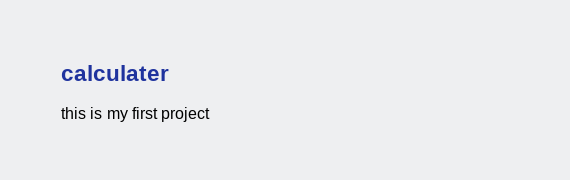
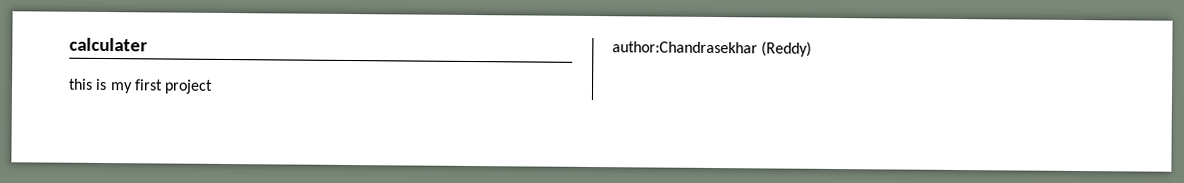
+ author:Chandrasekhar (Reddy)

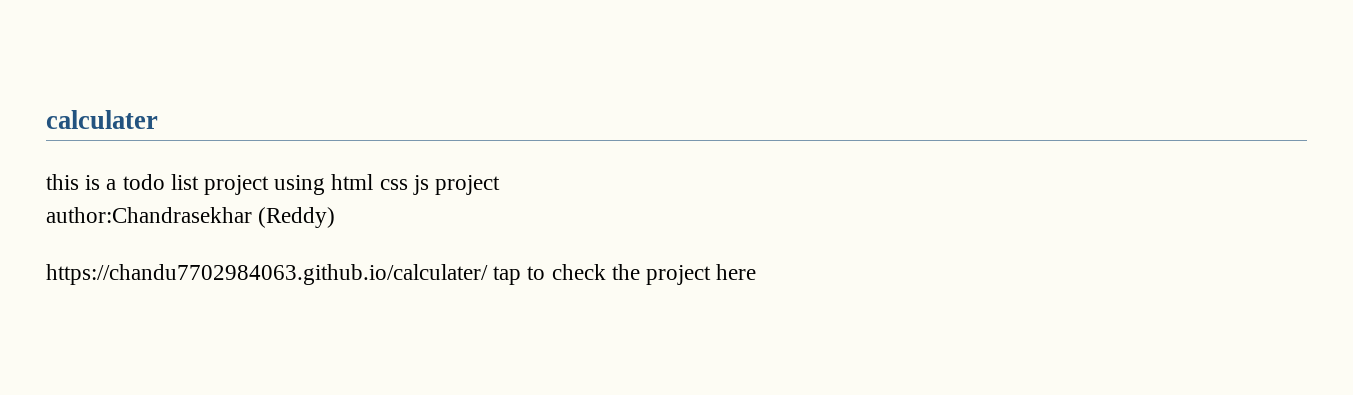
- this is my first project
+ this is a todo list project using html css js project
  author:Chandrasekhar (Reddy)
+ https://chandu7702984063.github.io/calculater/ tap to check the project here

